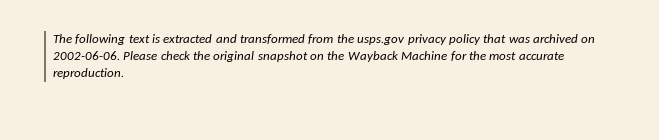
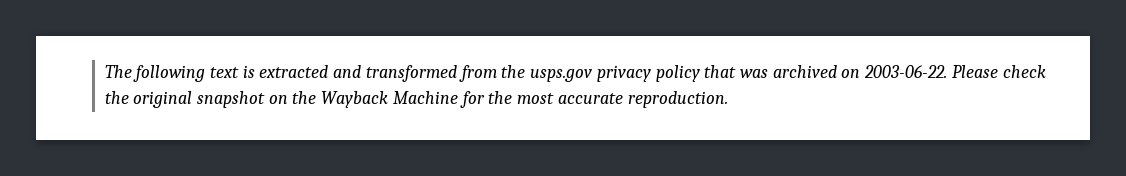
- The following text is extracted and transformed from the usps.gov privacy policy that was archived on 2002-06-06.
+ The following text is extracted and transformed from the usps.gov privacy policy that was archived on 2003-06-22.

